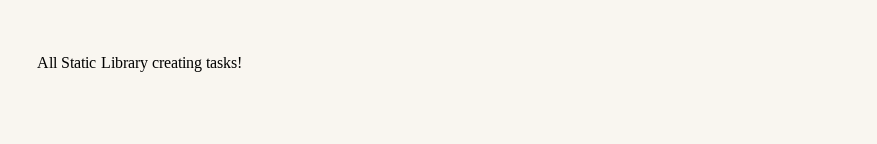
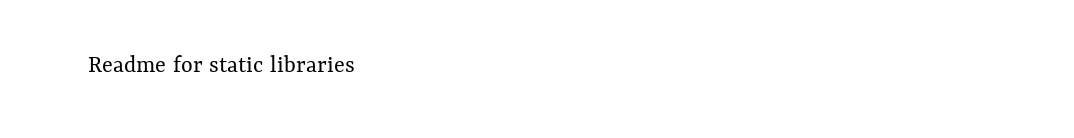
- All Static Library creating tasks!
+ Readme for static libraries

